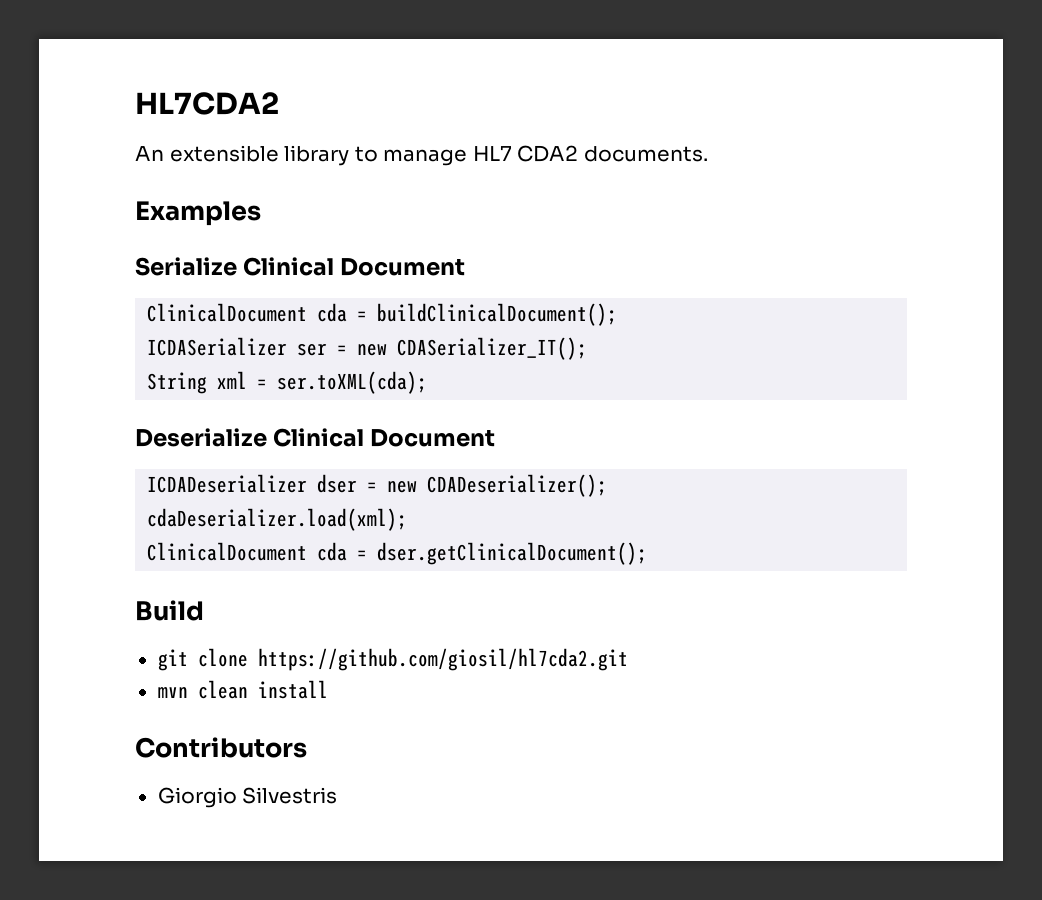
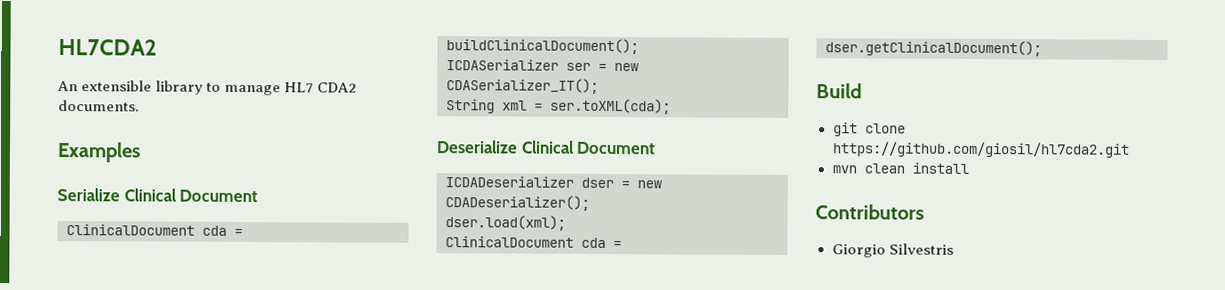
- cdaDeserializer.load(xml);
+ dser.load(xml);

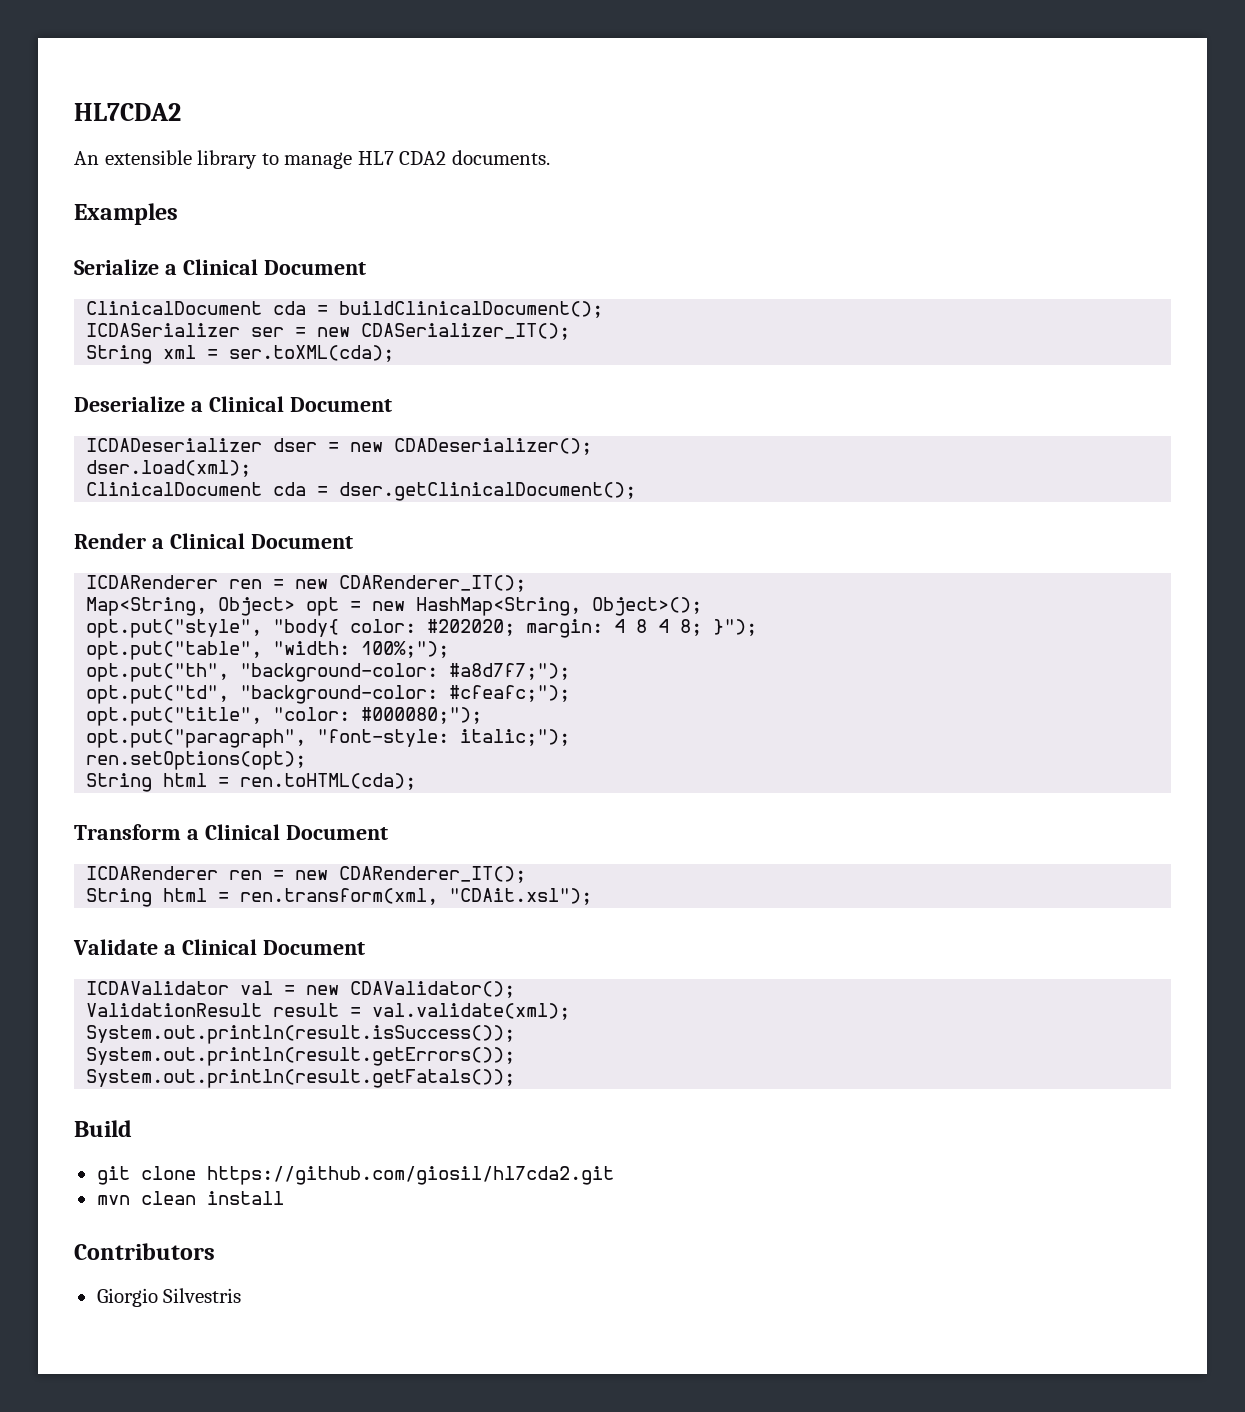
- Serialize Clinical Document
+ Serialize a Clinical Document
- Deserialize Clinical Document
+ Deserialize a Clinical Document
+ Render a Clinical Document
+ ICDARenderer ren = new CDARenderer_IT();
+ Map<String, Object> opt = new HashMap<String, Object>();
+ opt.put("style", "body{ color: #202020; margin: 4 8 4 8; }");
+ opt.put("table", "width: 100%;");
+ opt.put("th", "background-color: #a8d7f7;");
+ opt.put("td", "background-color: #cfeafc;");
+ opt.put("title", "color: #000080;");
+ opt.put("paragraph", "font-style: italic;");
+ ren.setOptions(opt);
+ String html = ren.toHTML(cda);
+ Transform a Clinical Document
+ ICDARenderer ren = new CDARenderer_IT();
+ String html = ren.transform(xml, "CDAit.xsl");
+ Validate a Clinical Document
+ ICDAValidator val = new CDAValidator();
+ ValidationResult result = val.validate(xml);
+ System.out.println(result.isSuccess());
+ System.out.println(result.getErrors());
+ System.out.println(result.getFatals());

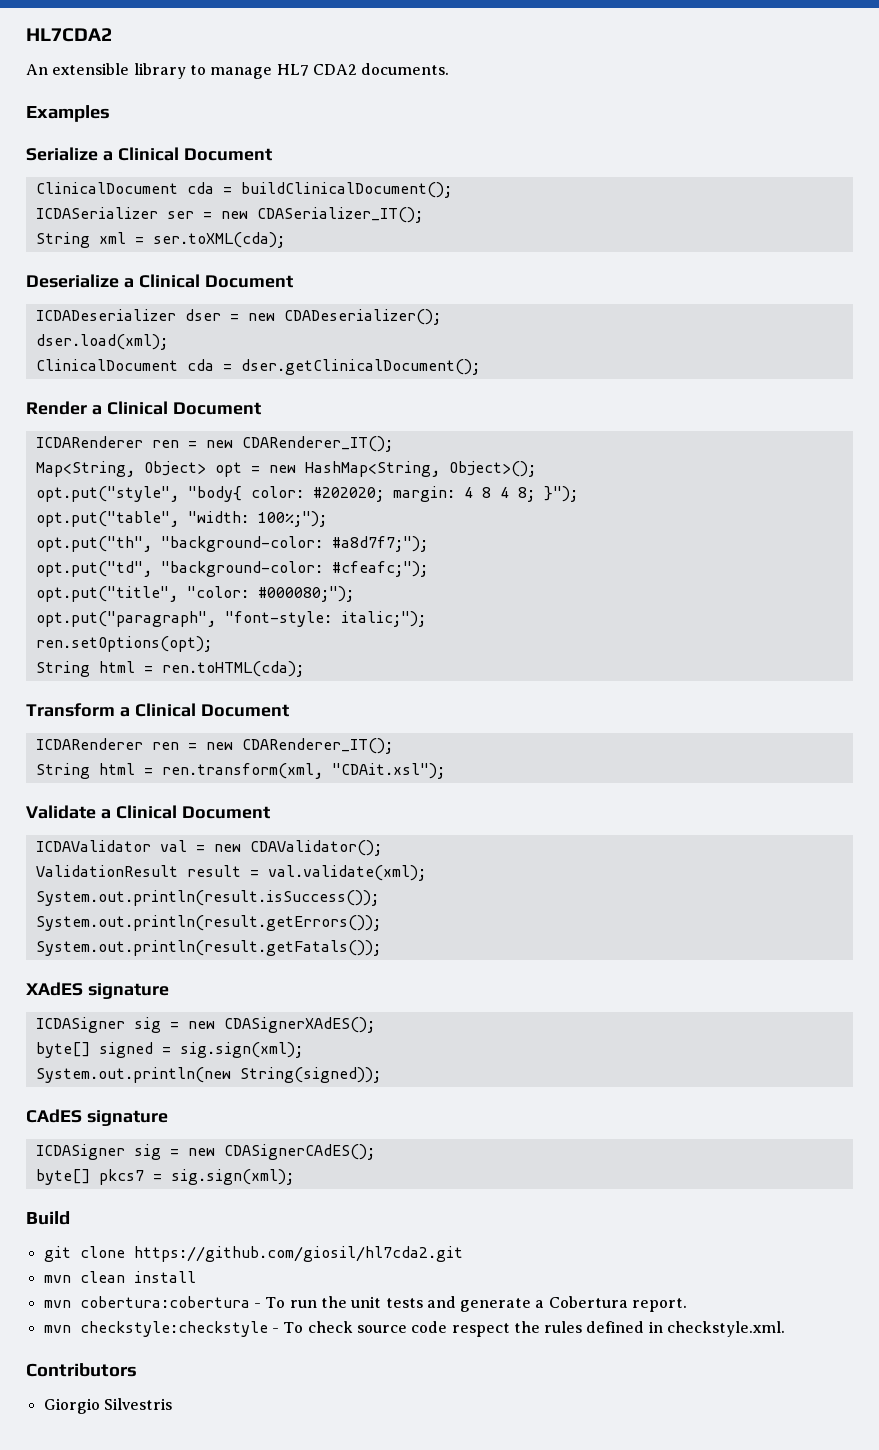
+ XAdES signature
+ ICDASigner sig = new CDASignerXAdES();
+ byte[] signed = sig.sign(xml);
+ System.out.println(new String(signed));
+ CAdES signature
+ ICDASigner sig = new CDASignerCAdES();
+ byte[] pkcs7 = sig.sign(xml);
+ mvn cobertura:cobertura - To run the unit tests and generate a Cobertura report.
+ mvn checkstyle:checkstyle - To check source code respect the rules defined in checkstyle.xml.

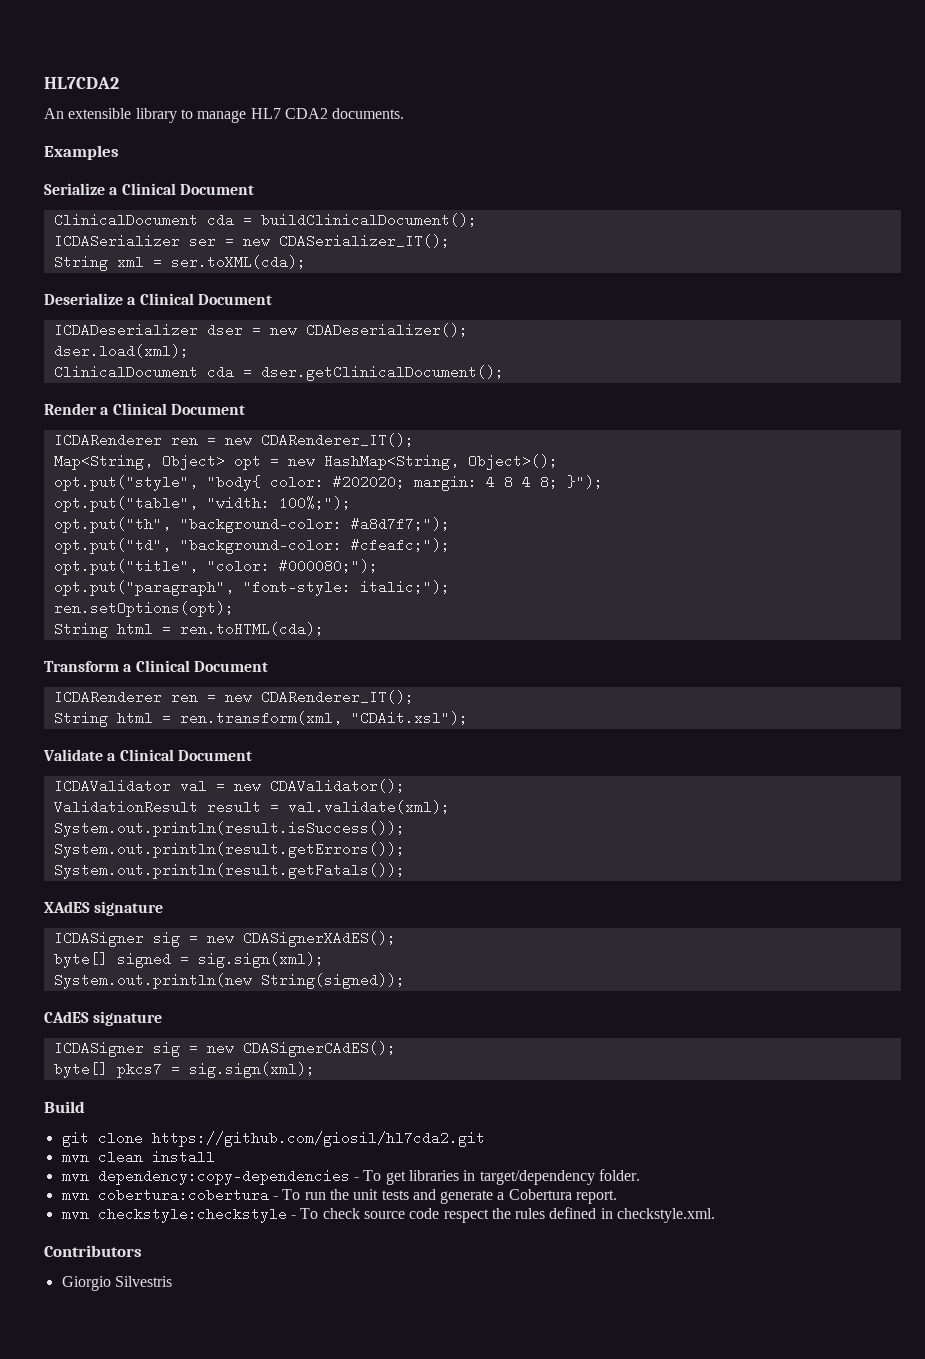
+ mvn dependency:copy-dependencies - To get libraries in target/dependency folder.

